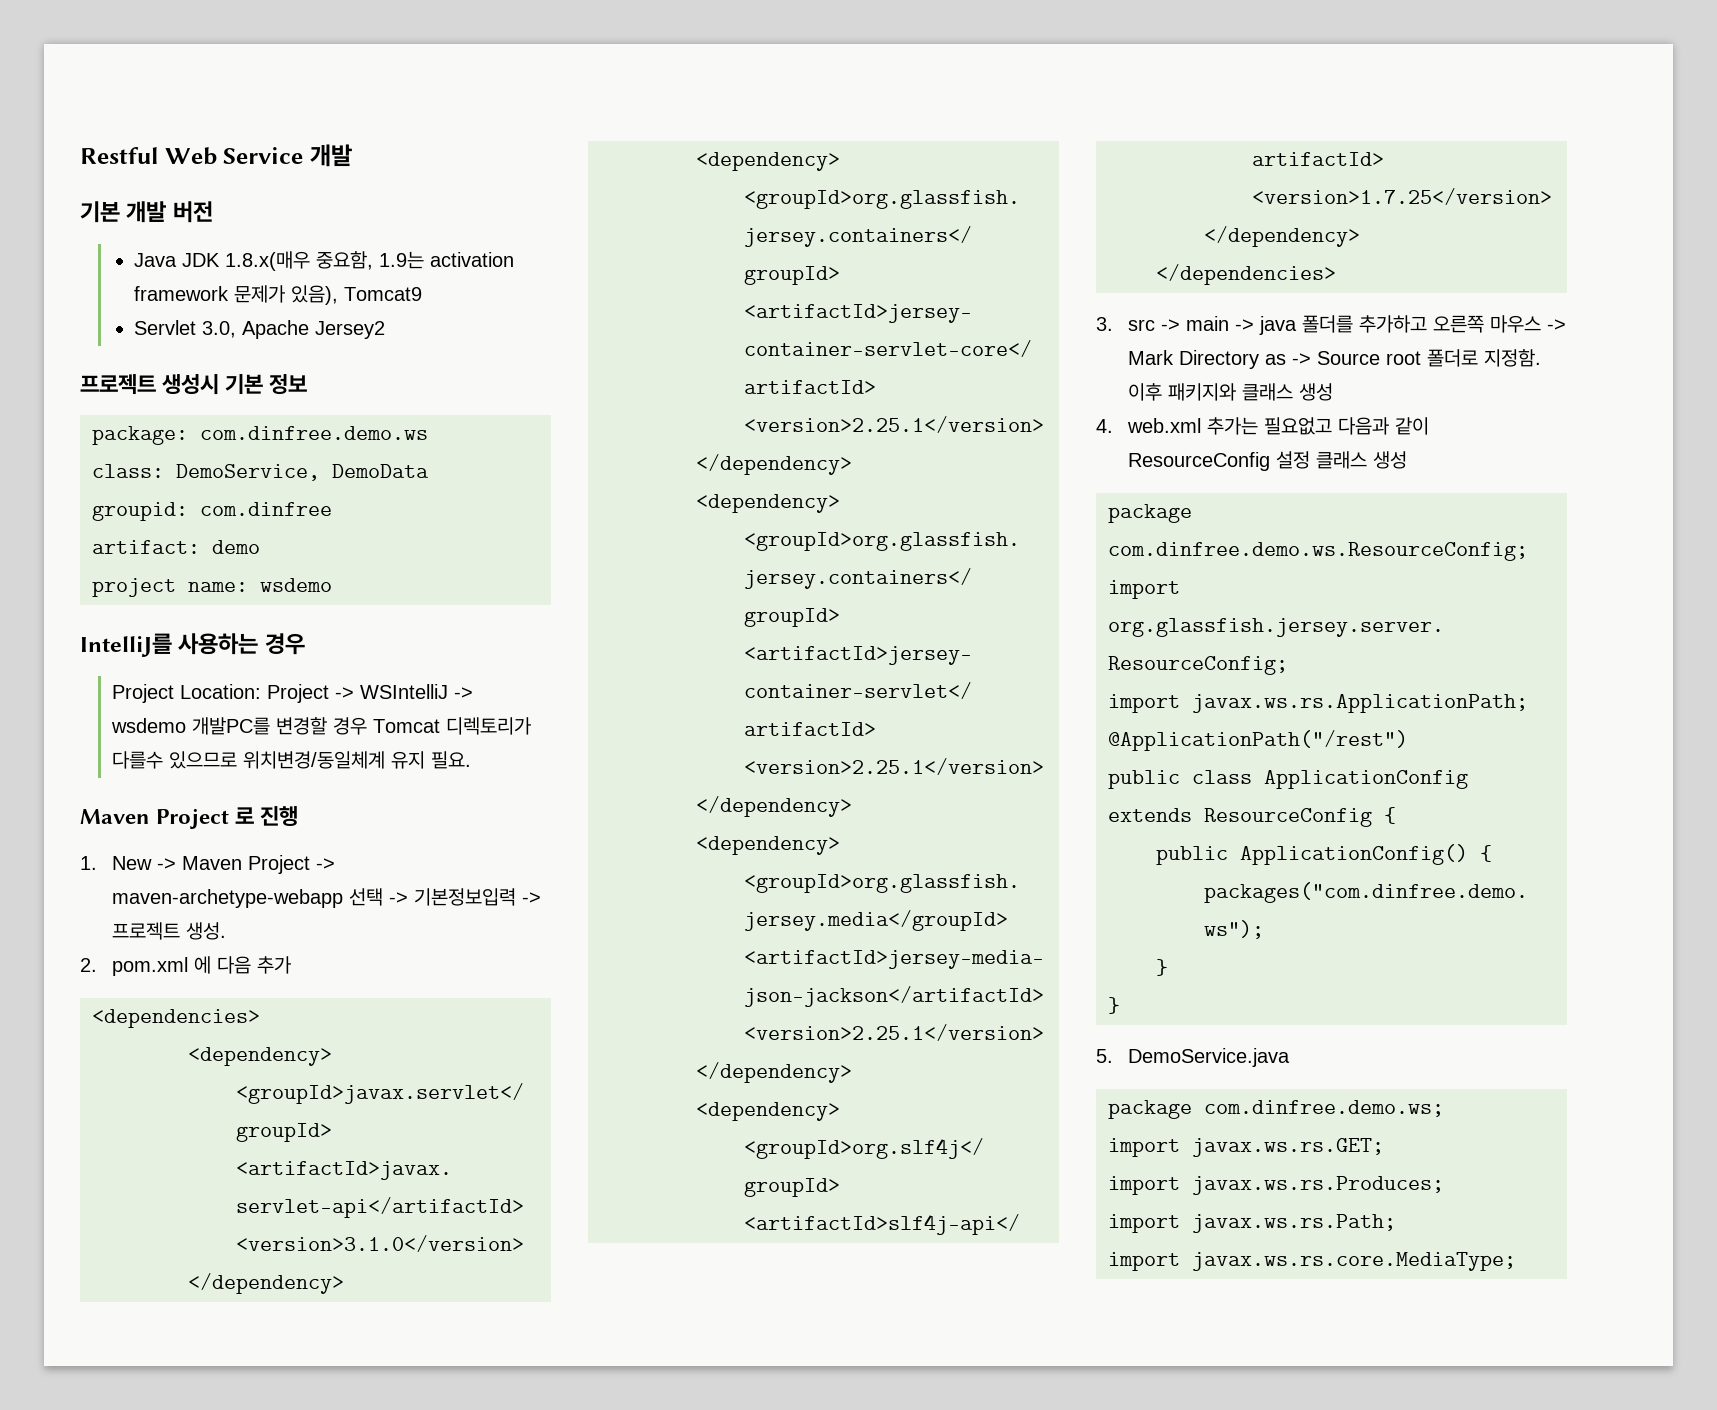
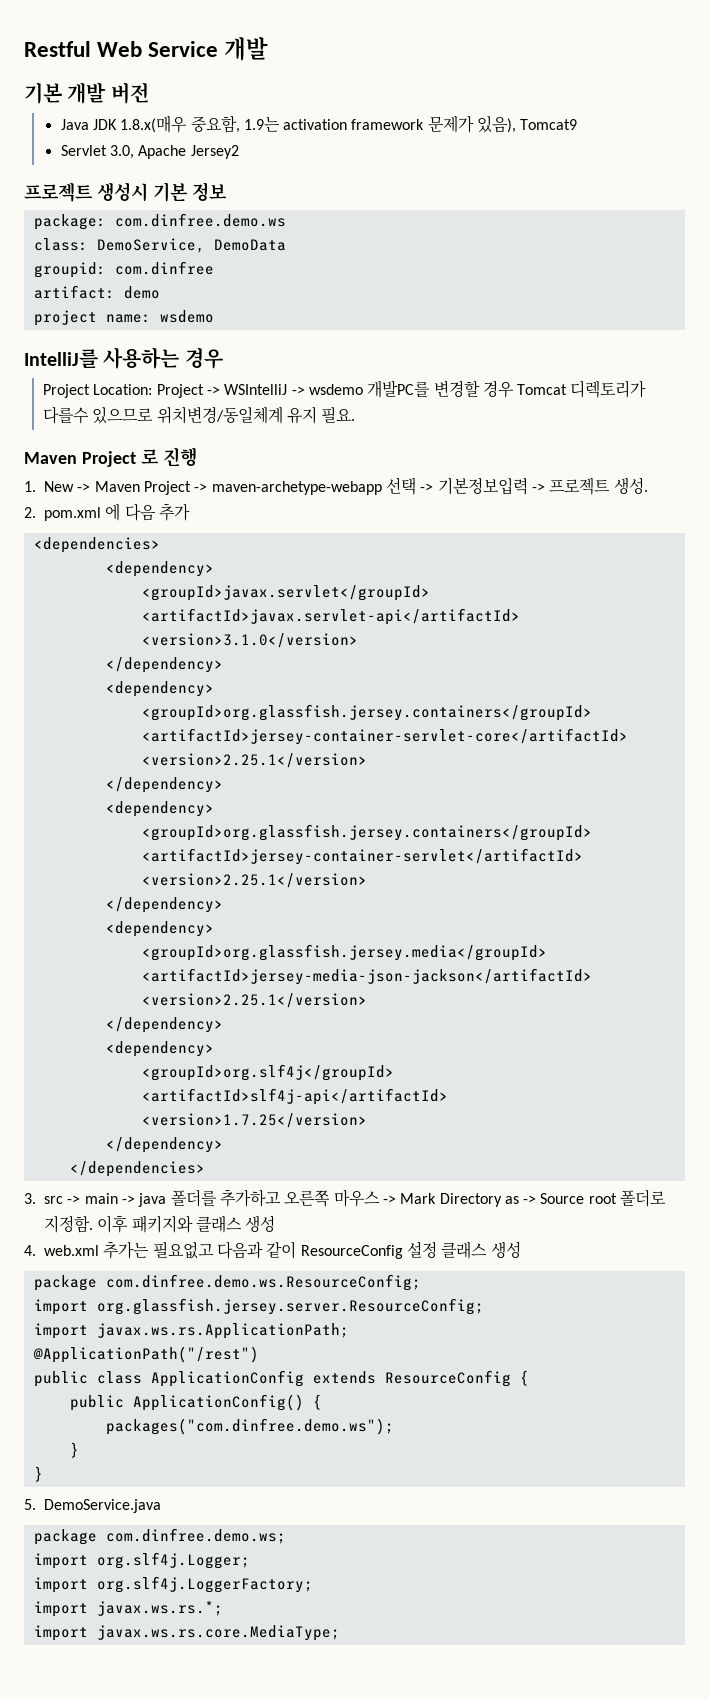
- import javax.ws.rs.GET;
- import javax.ws.rs.Produces;
- import javax.ws.rs.Path;
+ import org.slf4j.Logger;
+ import org.slf4j.LoggerFactory;
+ import javax.ws.rs.*;

